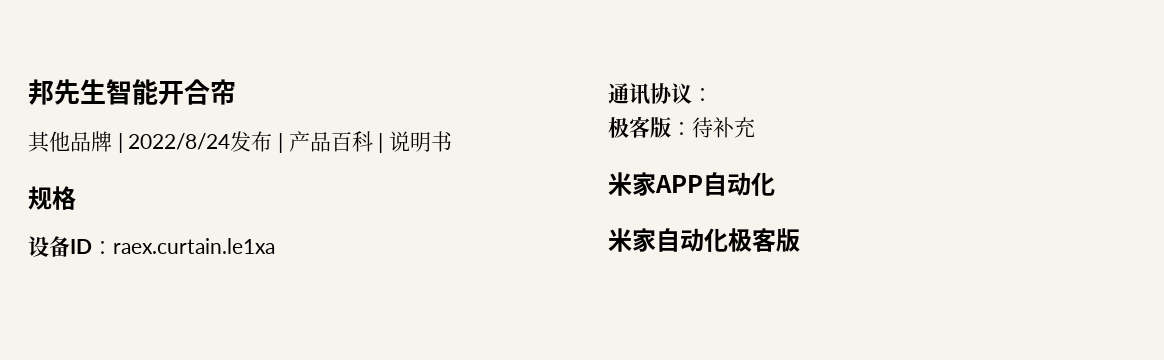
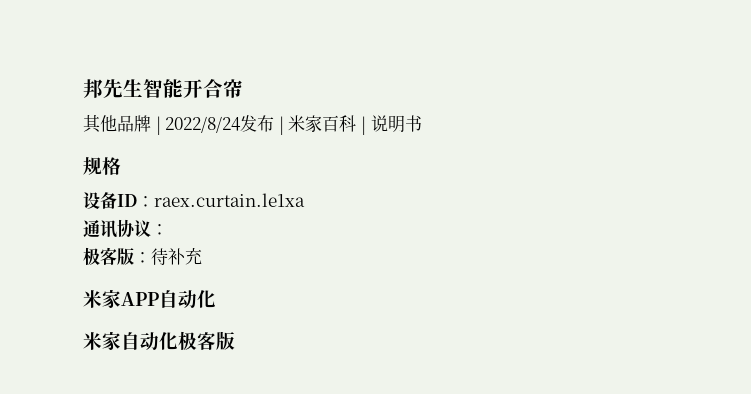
- 其他品牌 | 2022/8/24发布 | 产品百科 | 说明书
+ 其他品牌 | 2022/8/24发布 | 米家百科 | 说明书

